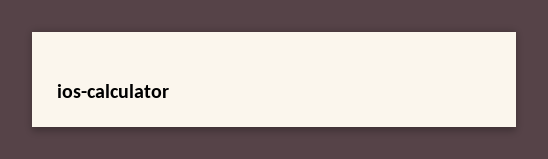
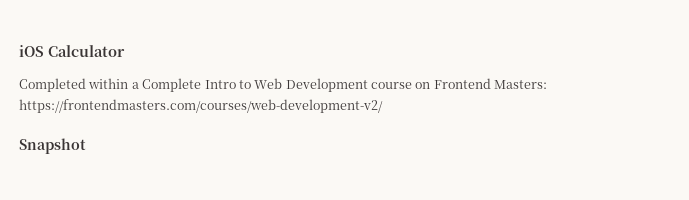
- ios-calculator
+ iOS Calculator
+ Completed within a Complete Intro to Web Development course on Frontend Masters: https://frontendmasters.com/courses/web-development-v2/
+ Snapshot

